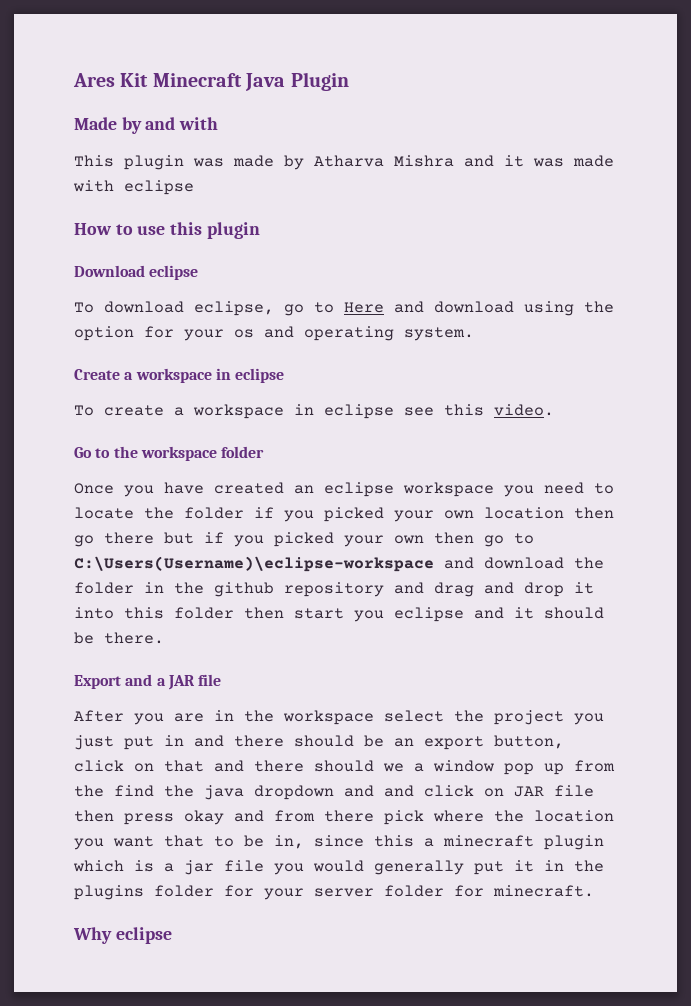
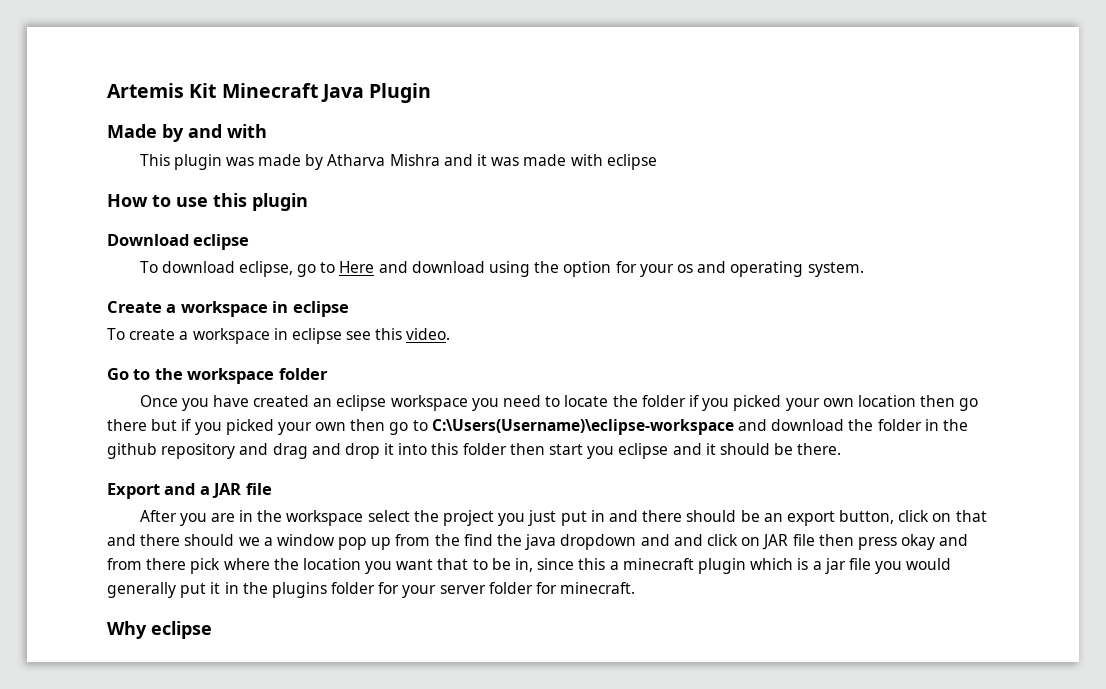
- Ares Kit Minecraft Java Plugin
+ Artemis Kit Minecraft Java Plugin

